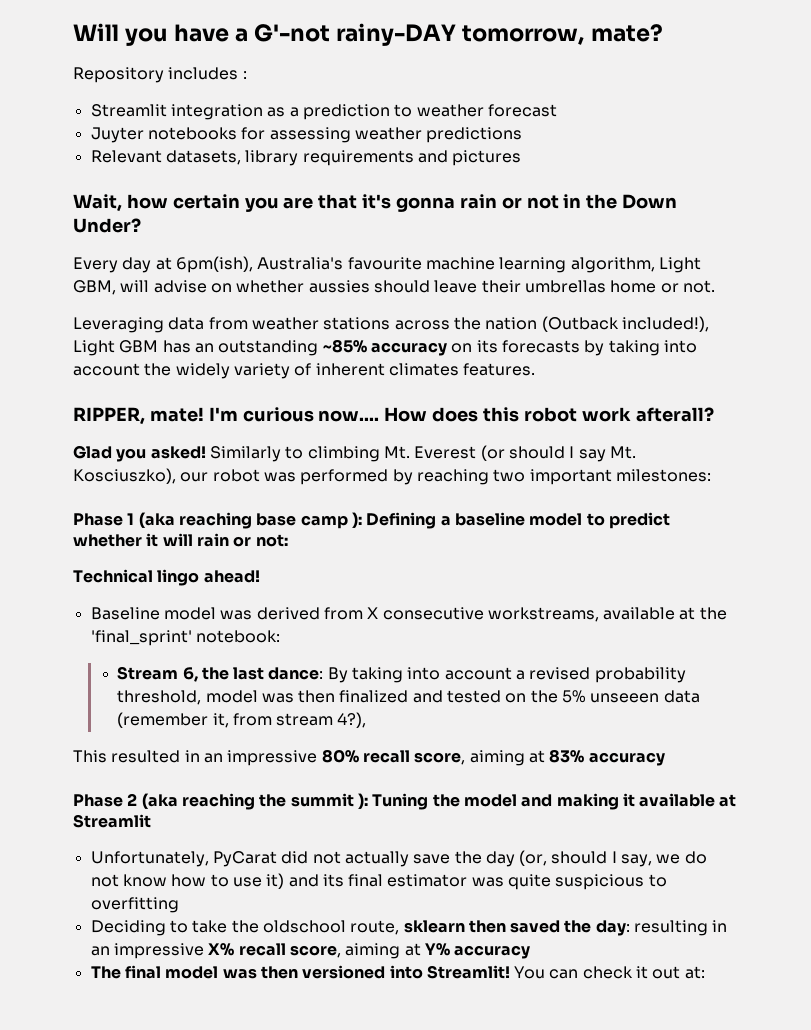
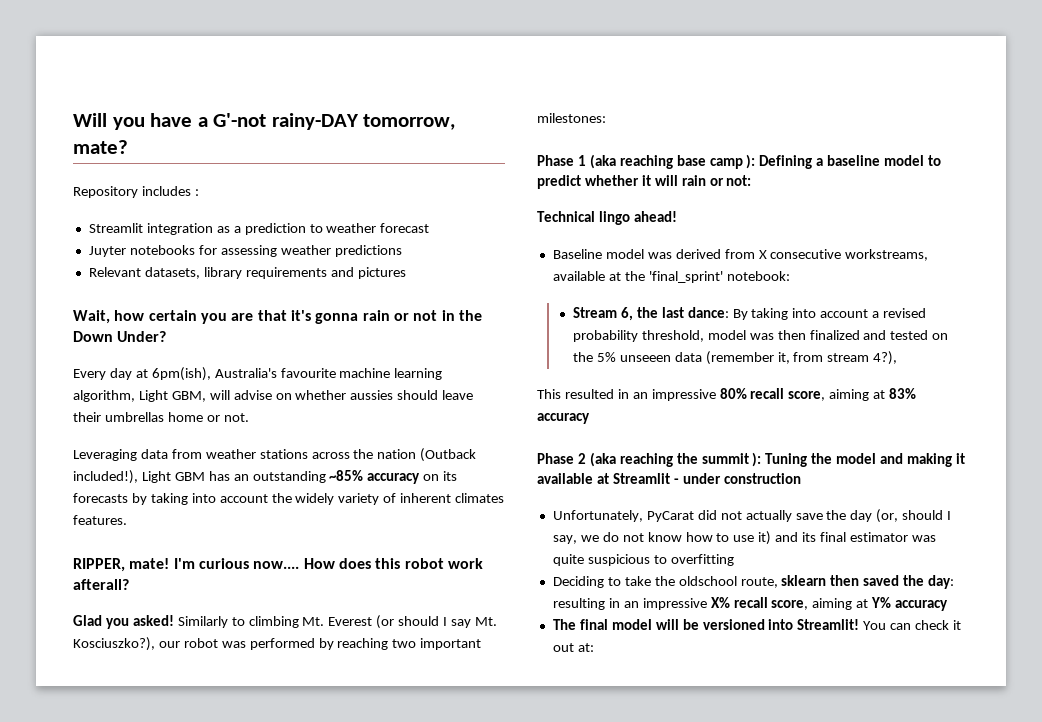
- Similarly to climbing Mt. Everest (or should I say Mt. Kosciuszko), our robot was performed by reaching two important milestones:
+ Similarly to climbing Mt. Everest (or should I say Mt. Kosciuszko?), our robot was performed by reaching two important milestones:
- Phase 2 (aka reaching the summit ): Tuning the model and making it available at Streamlit
+ Phase 2 (aka reaching the summit ): Tuning the model and making it available at Streamlit - under construction
- The final model was then versioned into Streamlit!
+ The final model will be versioned into Streamlit!

